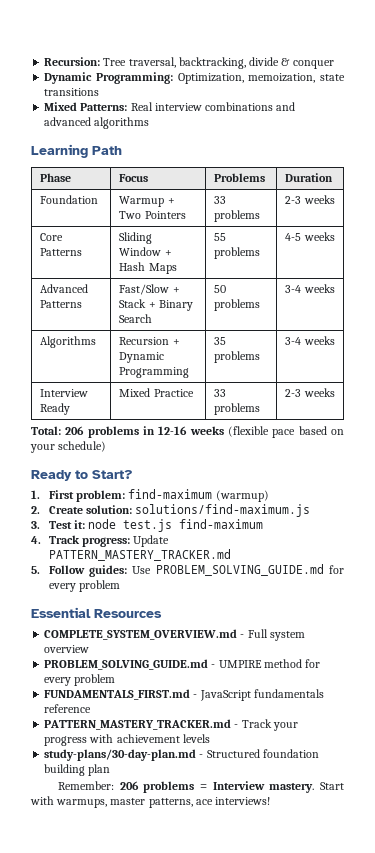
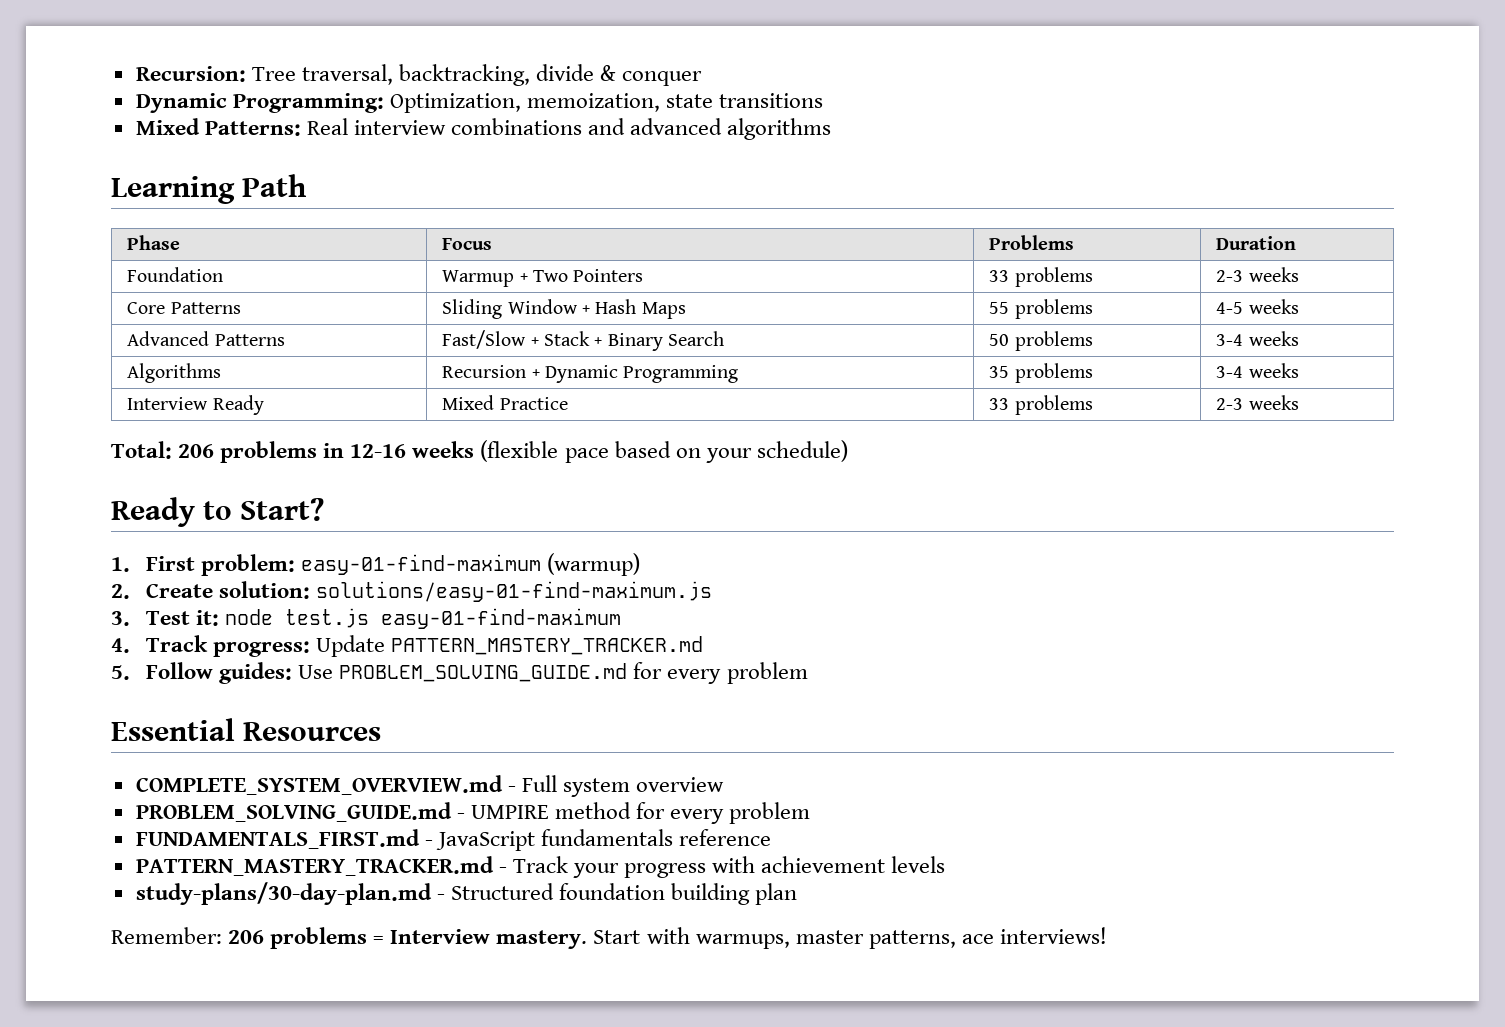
- 1. First problem: find-maximum (warmup)
+ 1. First problem: easy-01-find-maximum (warmup)
- 2. Create solution: solutions/find-maximum.js
+ 2. Create solution: solutions/easy-01-find-maximum.js
- 3. Test it: node test.js find-maximum
+ 3. Test it: node test.js easy-01-find-maximum

